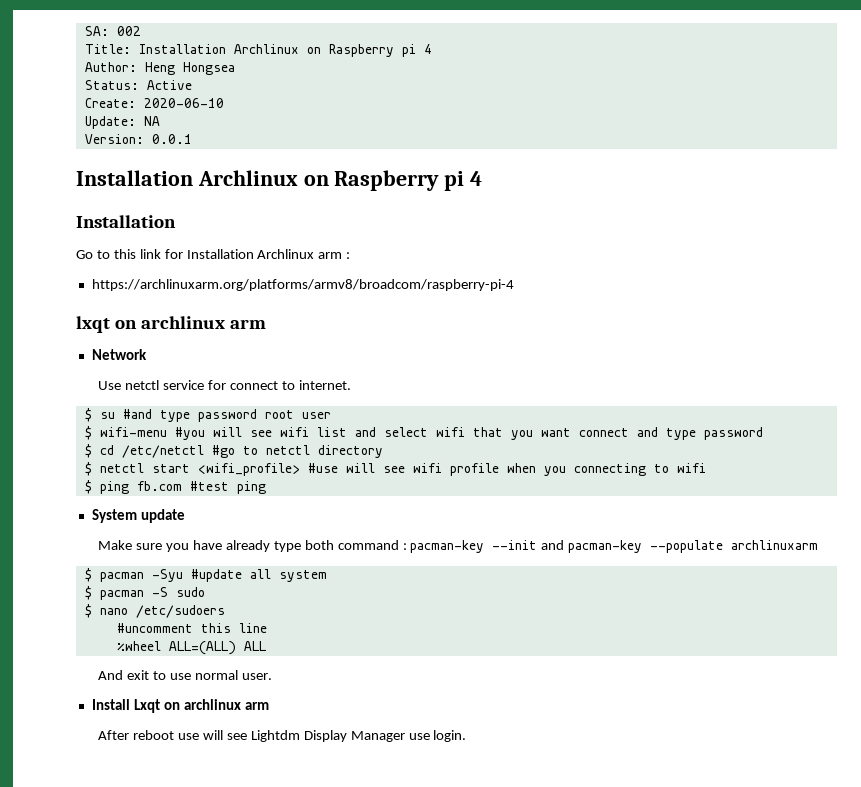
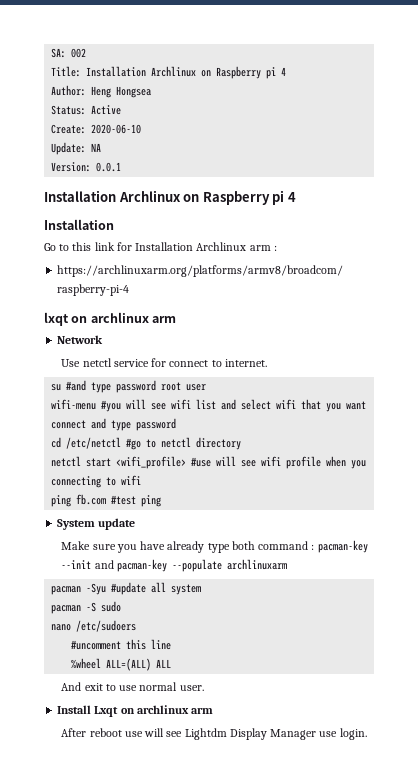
- $ su #and type password root user
+ su #and type password root user
- $ wifi-menu #you will see wifi list and select wifi that you want connect and type password
+ wifi-menu #you will see wifi list and select wifi that you want connect and type password
- $ cd /etc/netctl #go to netctl directory
+ cd /etc/netctl #go to netctl directory
- $ netctl start <wifi_profile> #use will see wifi profile when you connecting to wifi
+ netctl start <wifi_profile> #use will see wifi profile when you connecting to wifi
- $ ping fb.com #test ping
+ ping fb.com #test ping
- $ pacman -Syu #update all system
+ pacman -Syu #update all system
- $ pacman -S sudo
+ pacman -S sudo
- $ nano /etc/sudoers
+ nano /etc/sudoers

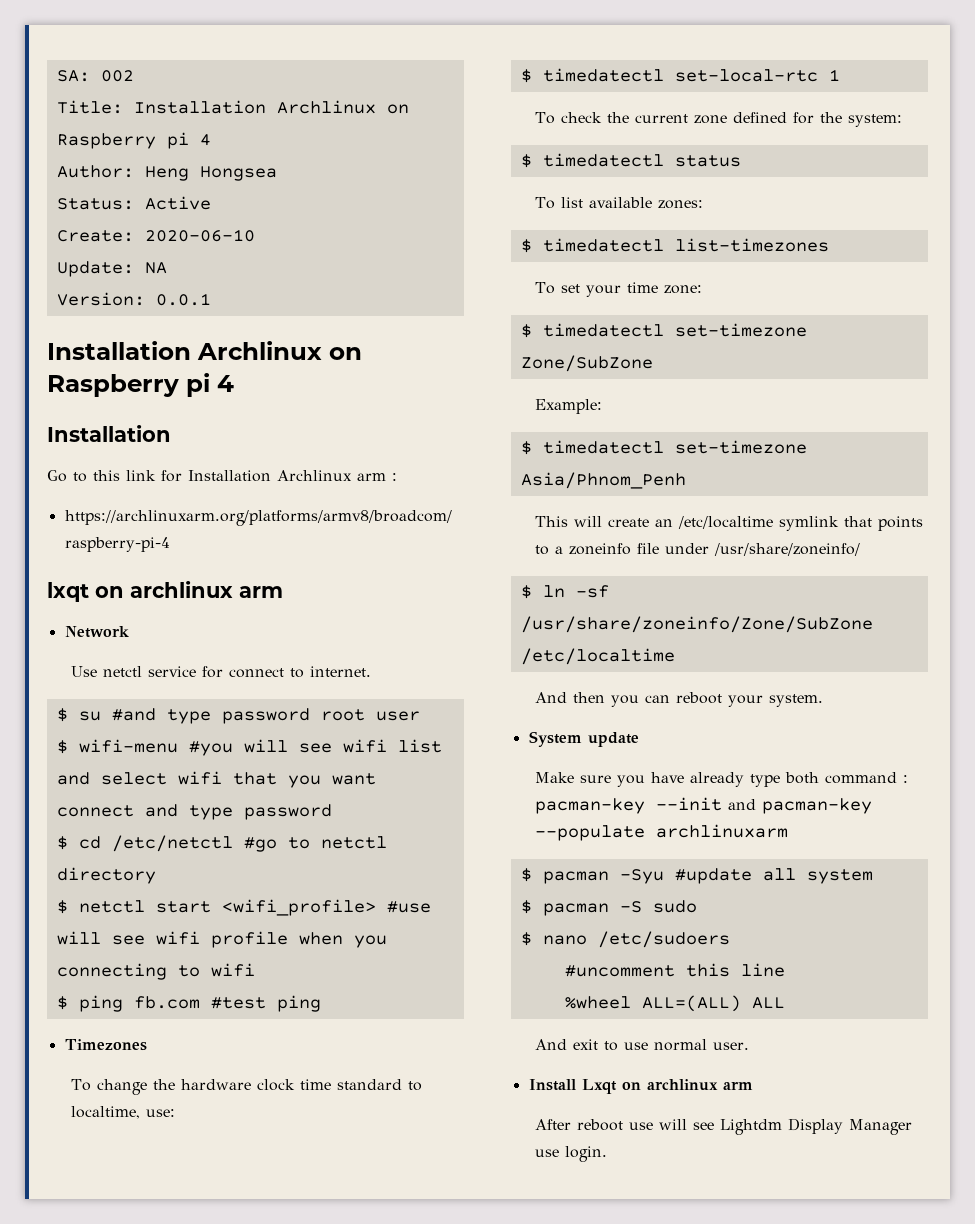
- su #and type password root user
+ $ su #and type password root user
- wifi-menu #you will see wifi list and select wifi that you want connect and type password
+ $ wifi-menu #you will see wifi list and select wifi that you want connect and type password
- cd /etc/netctl #go to netctl directory
+ $ cd /etc/netctl #go to netctl directory
- netctl start <wifi_profile> #use will see wifi profile when you connecting to wifi
+ $ netctl start <wifi_profile> #use will see wifi profile when you connecting to wifi
- ping fb.com #test ping
+ $ ping fb.com #test ping
+ Timezones
+ To change the hardware clock time standard to localtime, use:
+ $ timedatectl set-local-rtc 1
+ To check the current zone defined for the system:
+ $ timedatectl status
+ To list available zones:
+ $ timedatectl list-timezones
+ To set your time zone:
+ $ timedatectl set-timezone Zone/SubZone
+ Example:
+ $ timedatectl set-timezone Asia/Phnom_Penh
+ This will create an /etc/localtime symlink that points to a zoneinfo file under /usr/share/zoneinfo/
+ $ ln -sf /usr/share/zoneinfo/Zone/SubZone /etc/localtime
+ And then you can reboot your system.
- pacman -Syu #update all system
+ $ pacman -Syu #update all system
- pacman -S sudo
+ $ pacman -S sudo
- nano /etc/sudoers
+ $ nano /etc/sudoers

